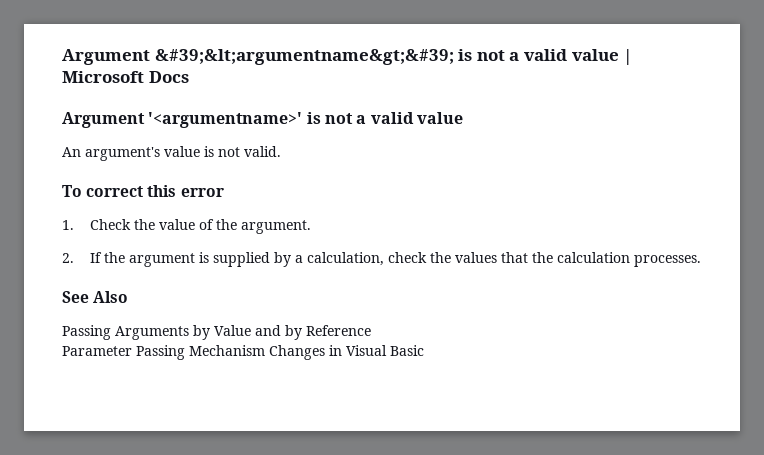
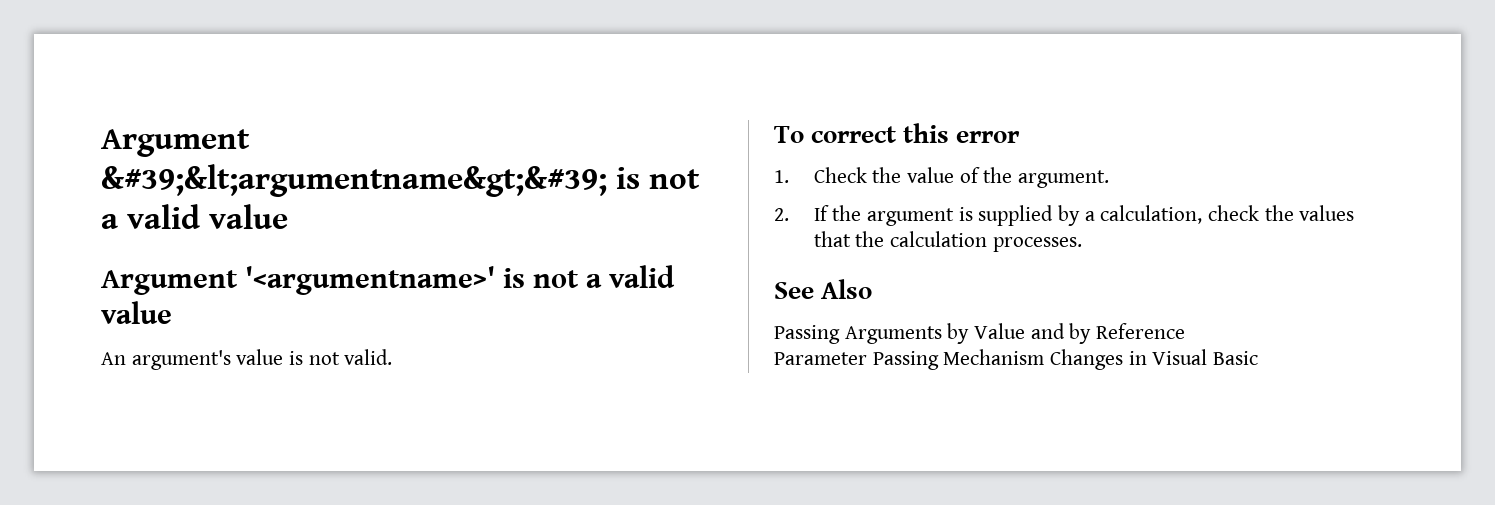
- Argument &#39;&lt;argumentname&gt;&#39; is not a valid value | Microsoft Docs
+ Argument &#39;&lt;argumentname&gt;&#39; is not a valid value

